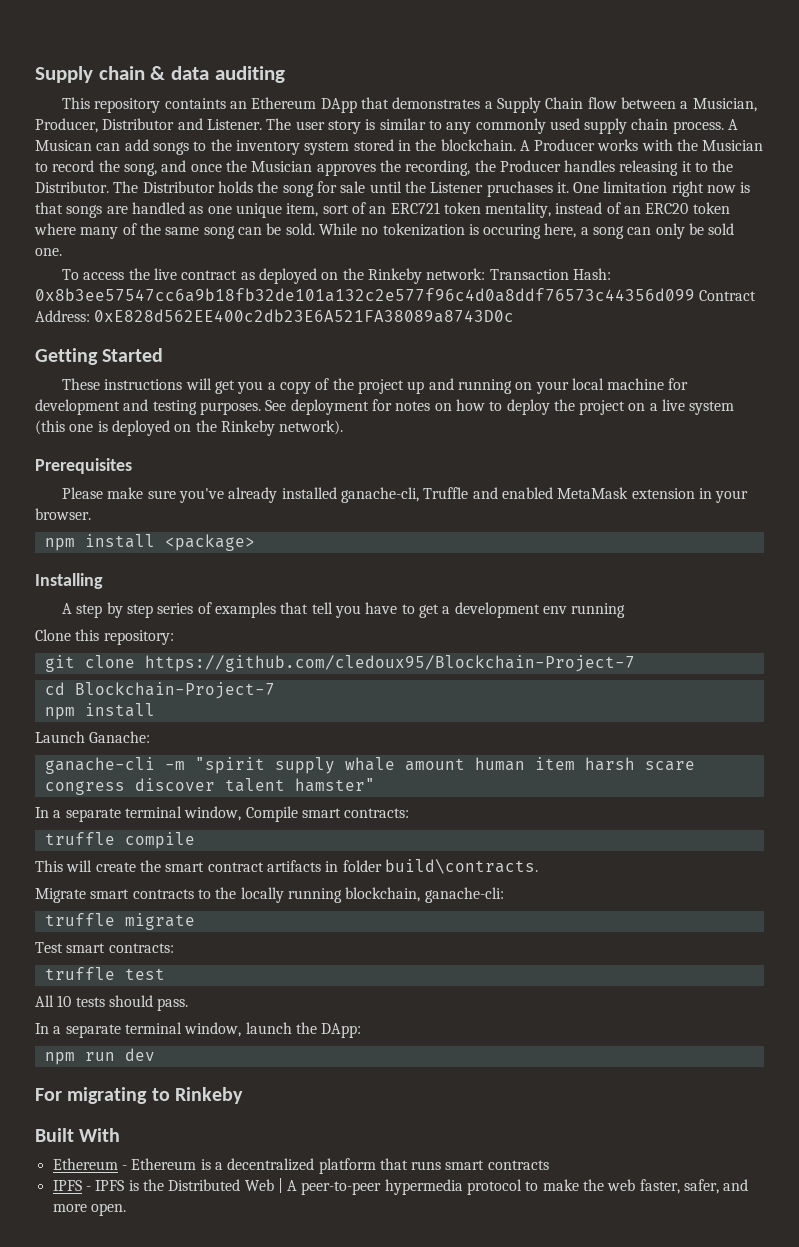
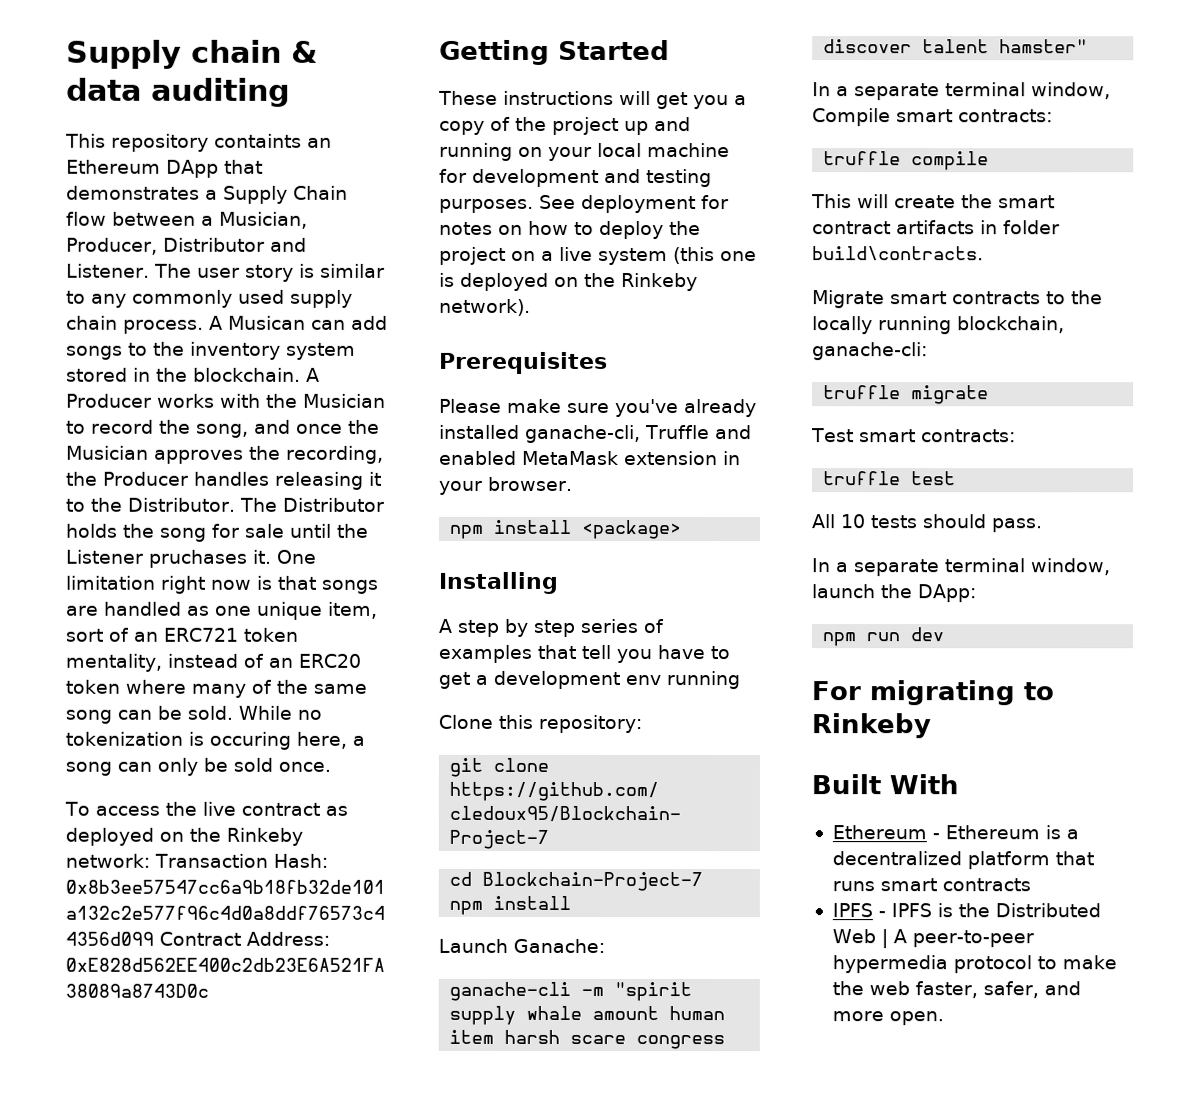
- While no tokenization is occuring here, a song can only be sold one.
+ While no tokenization is occuring here, a song can only be sold once.

